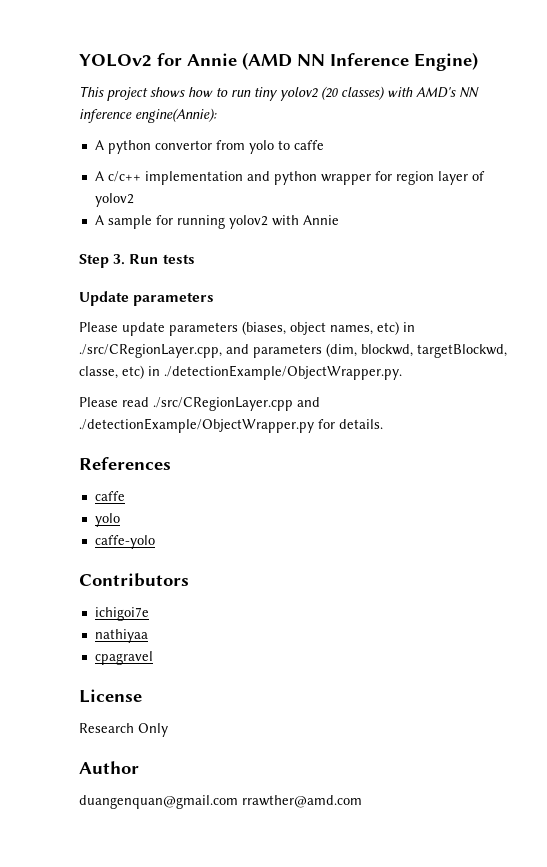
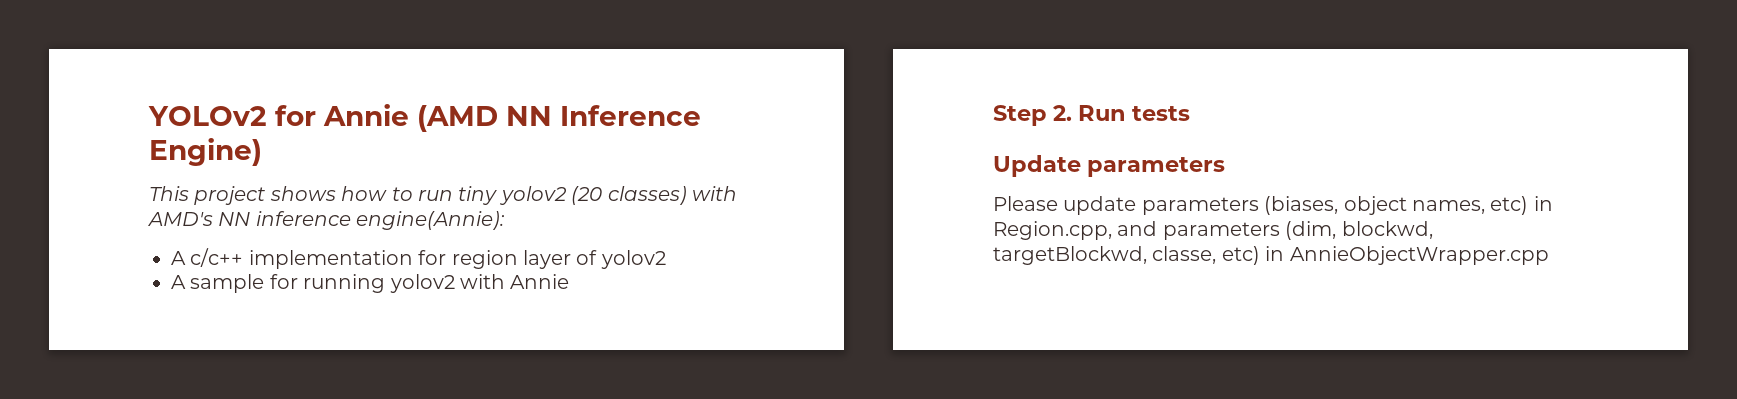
- A python convertor from yolo to caffe
- A c/c++ implementation and python wrapper for region layer of yolov2
+ A c/c++ implementation for region layer of yolov2
- Step 3. Run tests
+ Step 2. Run tests
- Please update parameters (biases, object names, etc) in ./src/CRegionLayer.cpp, and parameters (dim, blockwd, targetBlockwd, classe, etc) in ./detectionExample/ObjectWrapper.py.
- Please read ./src/CRegionLayer.cpp and ./detectionExample/ObjectWrapper.py for details.
- References
- caffe
- yolo
- caffe-yolo
- Contributors
- ichigoi7e
- nathiyaa
- cpagravel
- License
- Research Only
- Author
- duangenquan@gmail.com rrawther@amd.com
+ Please update parameters (biases, object names, etc) in Region.cpp, and parameters (dim, blockwd, targetBlockwd, classe, etc) in AnnieObjectWrapper.cpp

